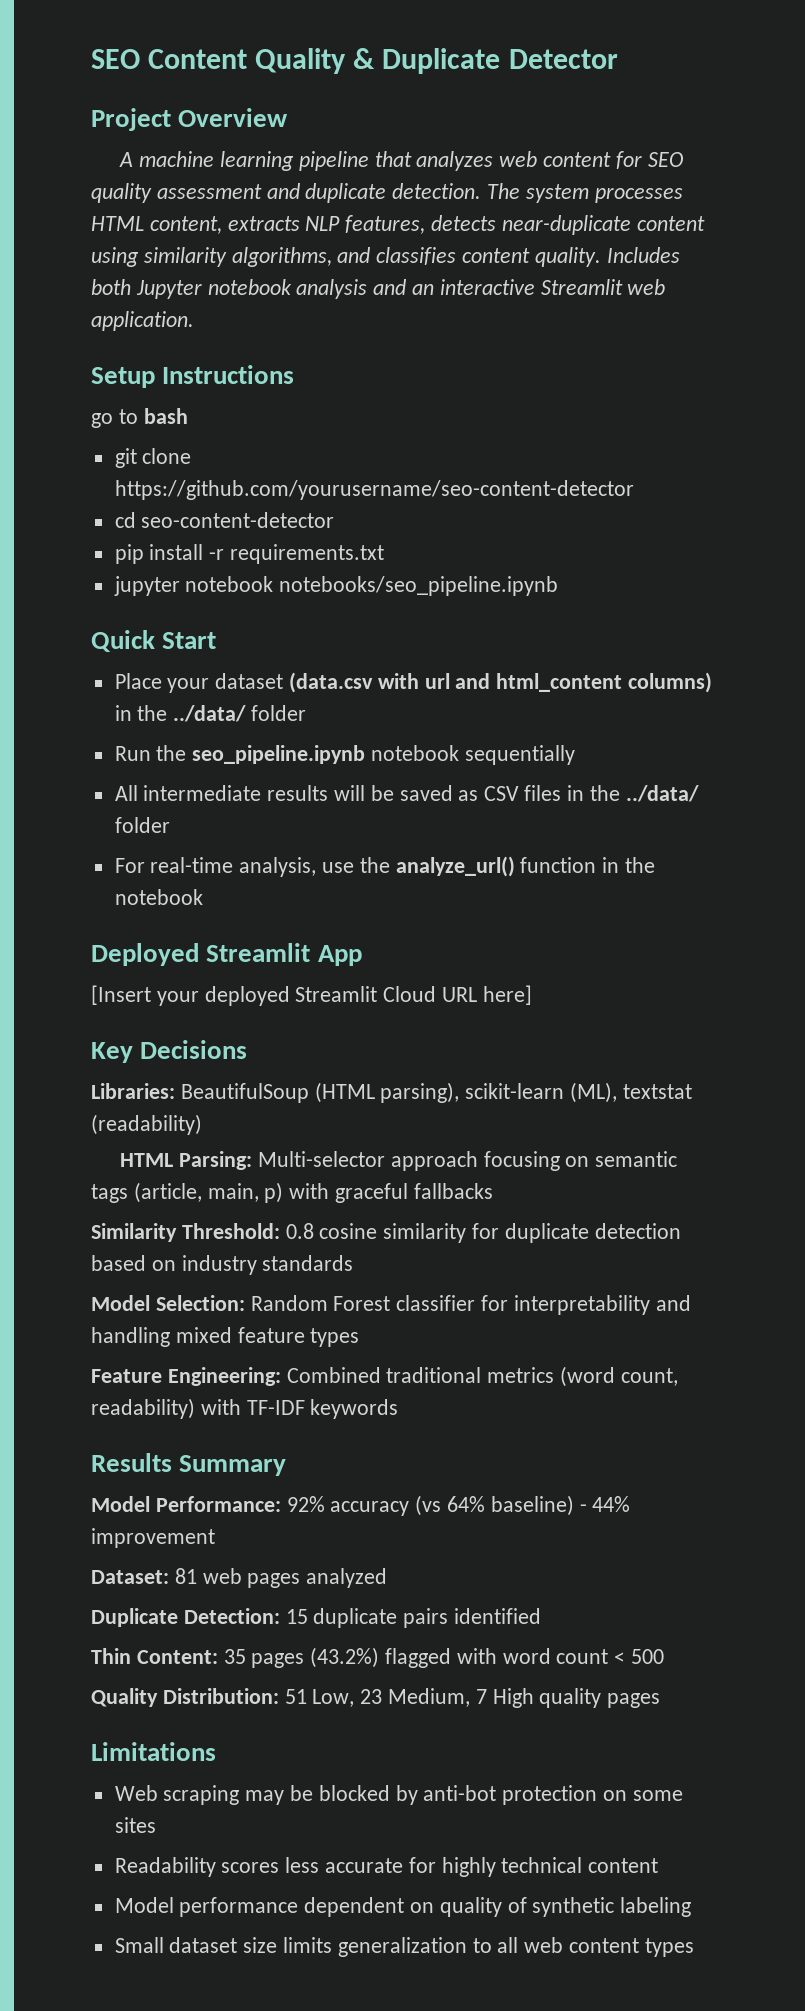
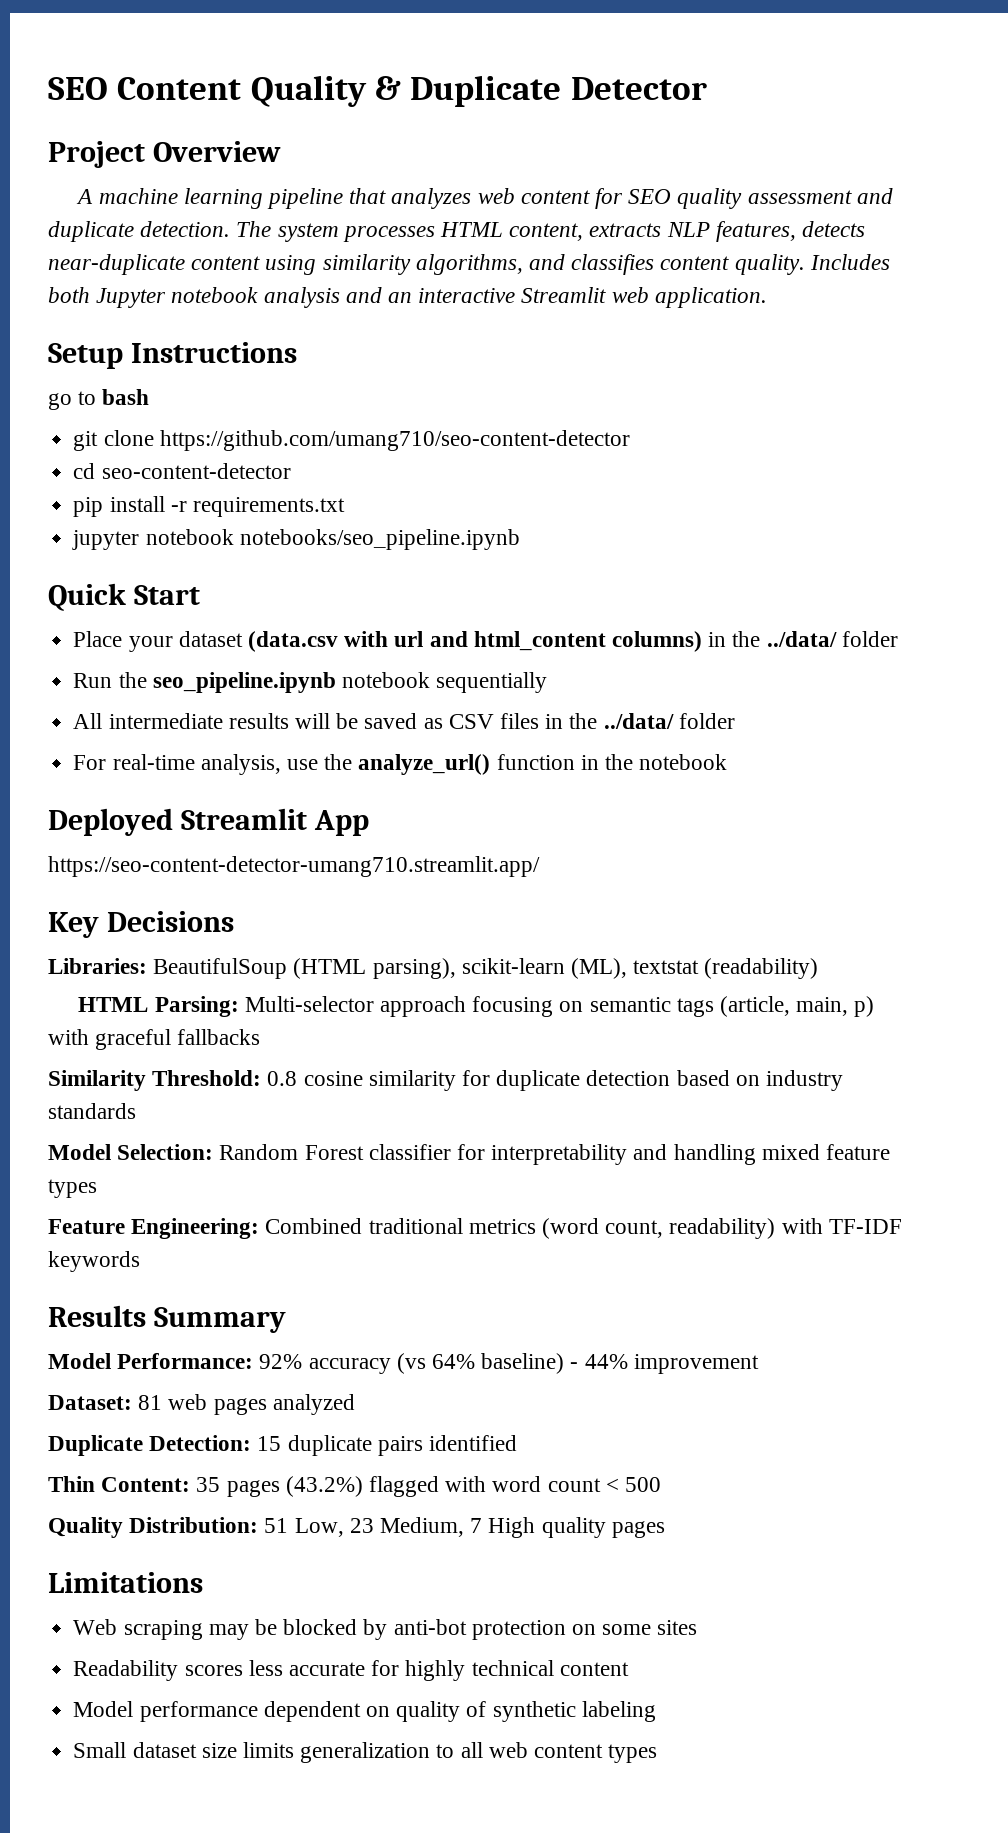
- git clone https://github.com/yourusername/seo-content-detector
+ git clone https://github.com/umang710/seo-content-detector
- [Insert your deployed Streamlit Cloud URL here]
+ https://seo-content-detector-umang710.streamlit.app/

